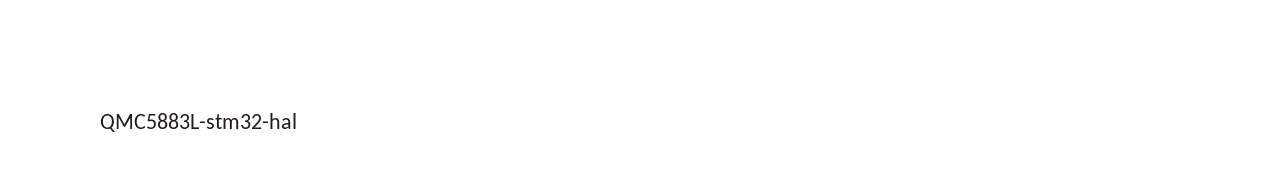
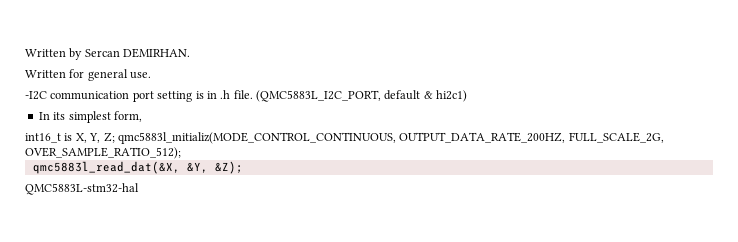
+ Written by Sercan DEMIRHAN.
+ Written for general use.
+ -I2C communication port setting is in .h file. (QMC5883L_I2C_PORT, default & hi2c1)
+ In its simplest form,
+ int16_t is X, Y, Z; qmc5883l_ınitializ(MODE_CONTROL_CONTINUOUS, OUTPUT_DATA_RATE_200HZ, FULL_SCALE_2G, OVER_SAMPLE_RATIO_512);
+ qmc5883l_read_dat(&X, &Y, &Z);

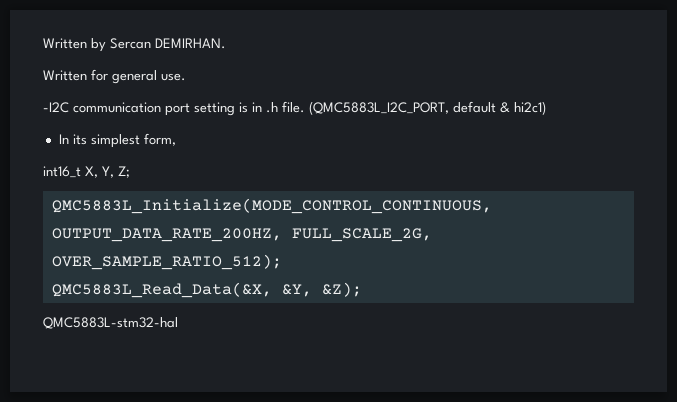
- int16_t is X, Y, Z; qmc5883l_ınitializ(MODE_CONTROL_CONTINUOUS, OUTPUT_DATA_RATE_200HZ, FULL_SCALE_2G, OVER_SAMPLE_RATIO_512);
+ int16_t X, Y, Z;
+ QMC5883L_Initialize(MODE_CONTROL_CONTINUOUS, OUTPUT_DATA_RATE_200HZ, FULL_SCALE_2G, OVER_SAMPLE_RATIO_512);
- qmc5883l_read_dat(&X, &Y, &Z);
+ QMC5883L_Read_Data(&X, &Y, &Z);

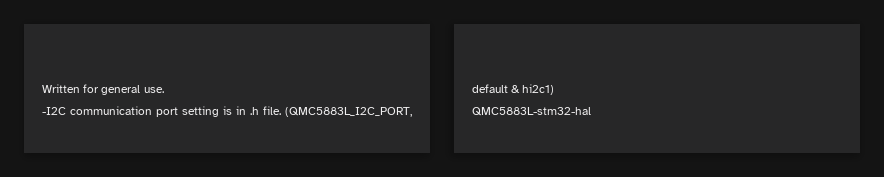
- Written by Sercan DEMIRHAN.
- In its simplest form,
- int16_t X, Y, Z;
- QMC5883L_Initialize(MODE_CONTROL_CONTINUOUS, OUTPUT_DATA_RATE_200HZ, FULL_SCALE_2G, OVER_SAMPLE_RATIO_512);
- QMC5883L_Read_Data(&X, &Y, &Z);

